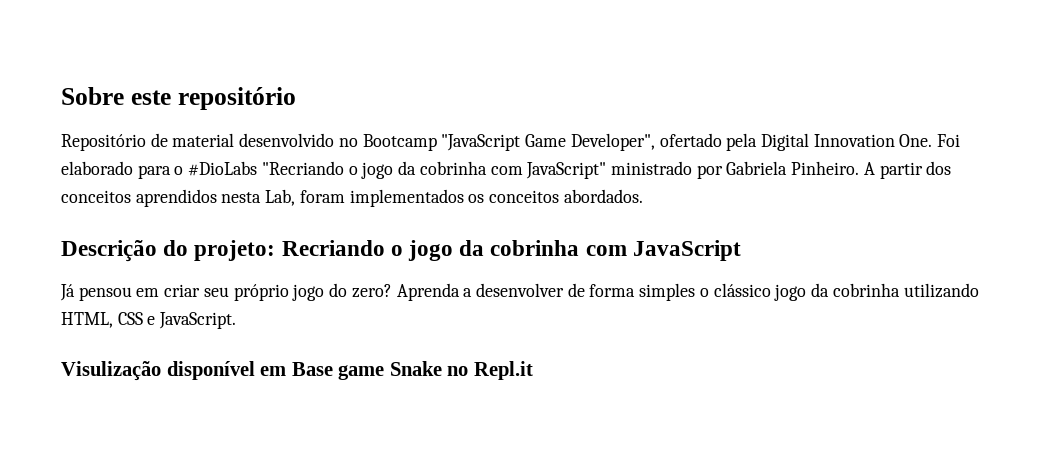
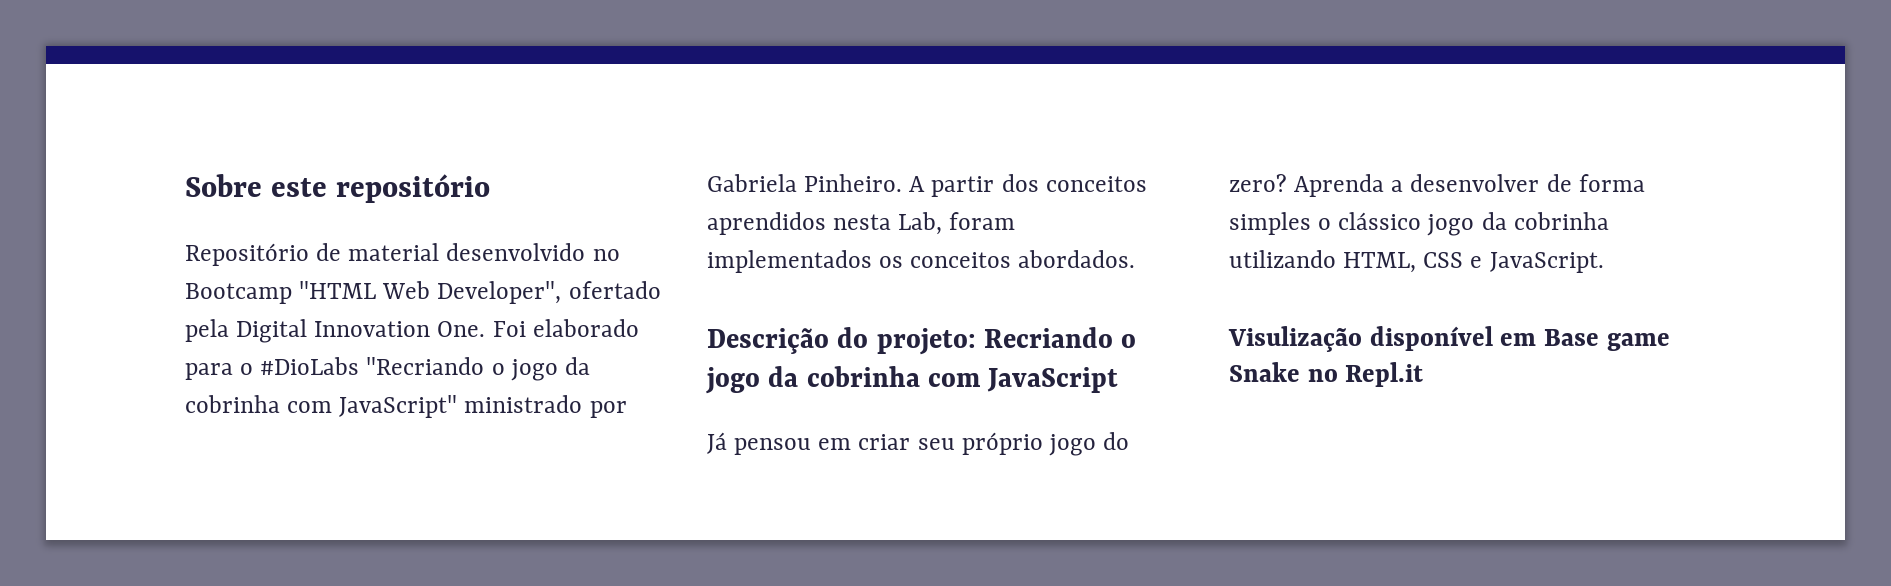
- Repositório de material desenvolvido no Bootcamp "JavaScript Game Developer", ofertado pela Digital Innovation One. Foi elaborado para o #DioLabs "Recriando o jogo da cobrinha com JavaScript" ministrado por Gabriela Pinheiro.
+ Repositório de material desenvolvido no Bootcamp "HTML Web Developer", ofertado pela Digital Innovation One. Foi elaborado para o #DioLabs "Recriando o jogo da cobrinha com JavaScript" ministrado por Gabriela Pinheiro.

